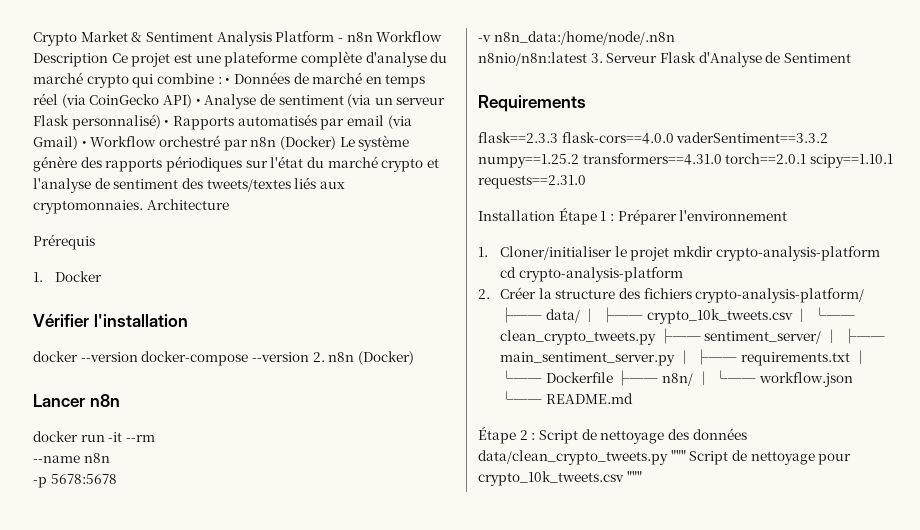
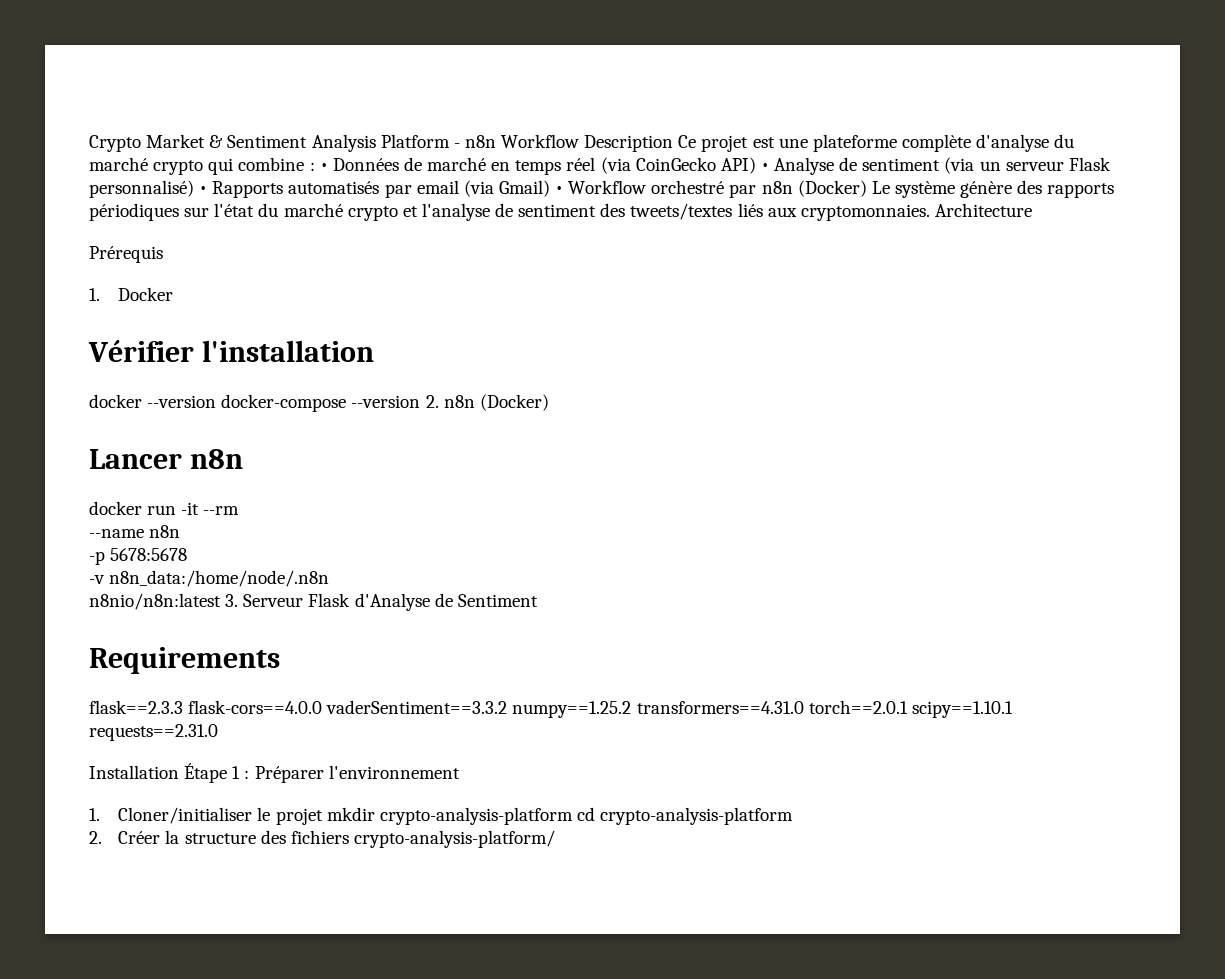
- 2. Créer la structure des fichiers crypto-analysis-platform/ ├── data/ │ ├── crypto_10k_tweets.csv │ └── clean_crypto_tweets.py ├── sentiment_server/ │ ├── main_sentiment_server.py │ ├── requirements.txt │ └── Dockerfile ├── n8n/ │ └── workflow.json └── README.md
- Étape 2 : Script de nettoyage des données data/clean_crypto_tweets.py """ Script de nettoyage pour crypto_10k_tweets.csv """
+ 2. Créer la structure des fichiers crypto-analysis-platform/

